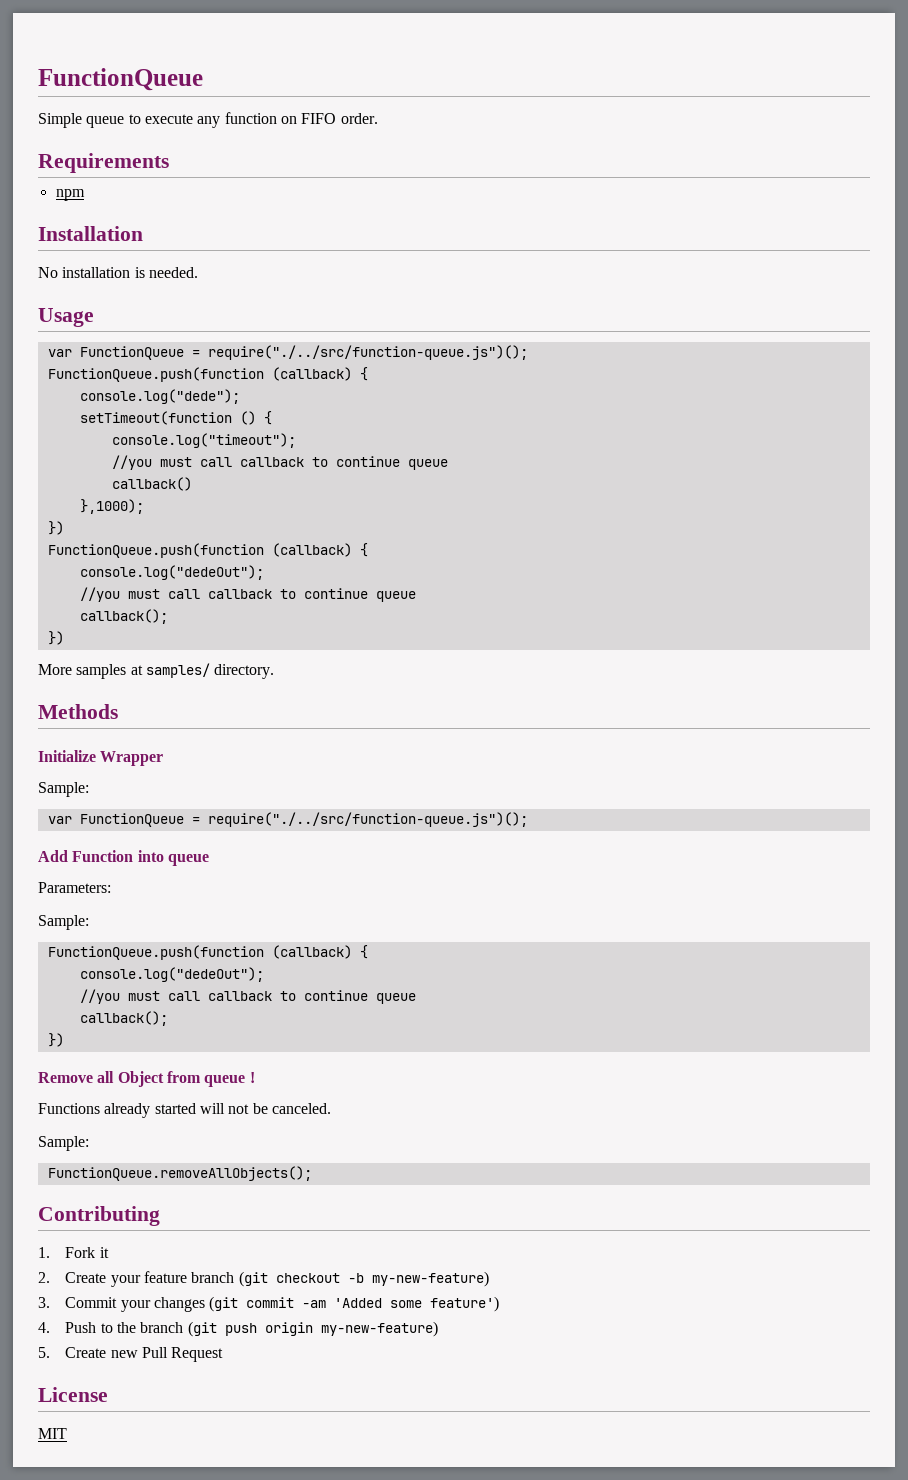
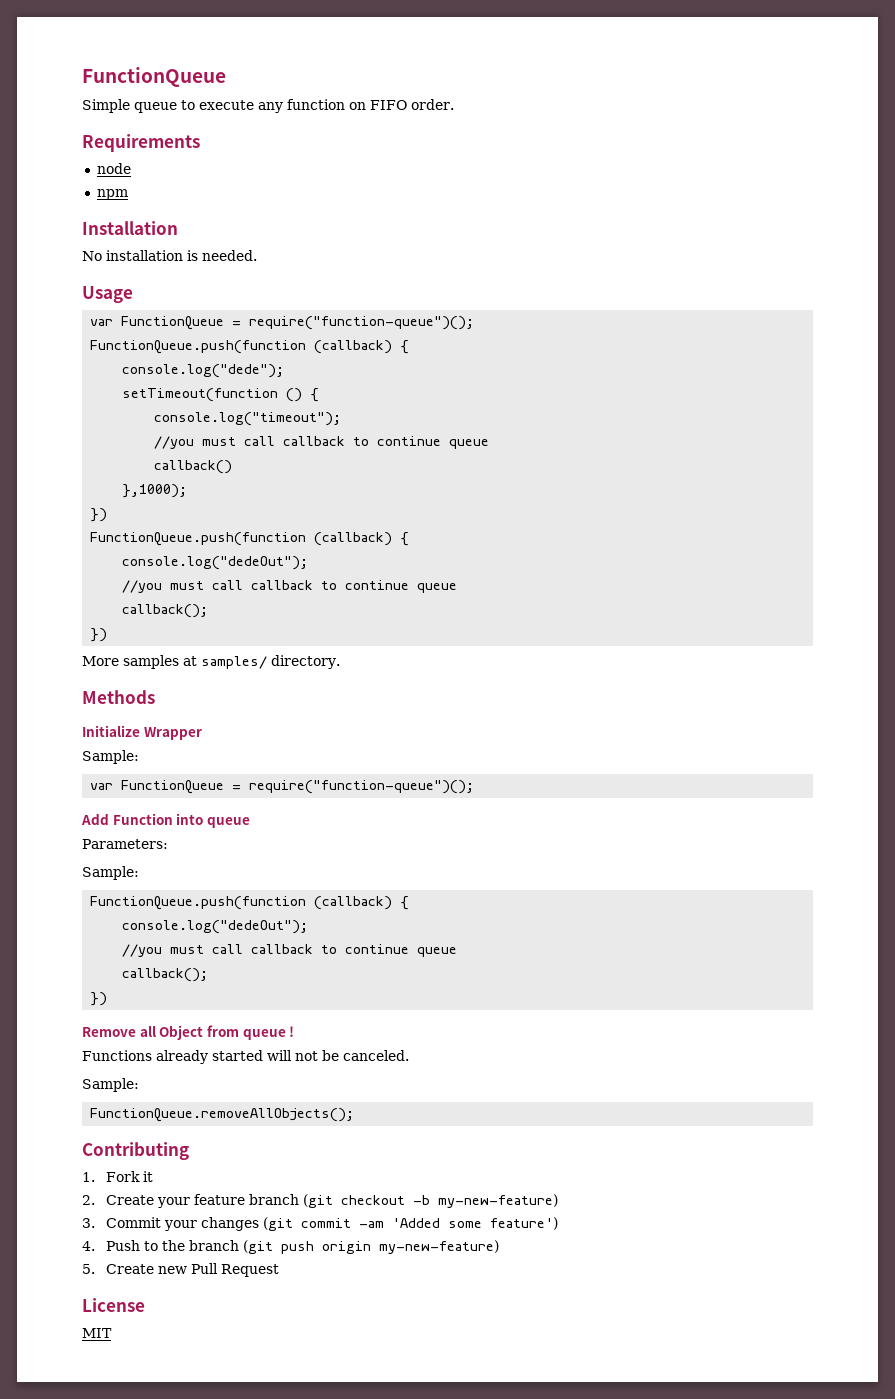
+ node
  Usage
- var FunctionQueue = require("./../src/function-queue.js")();
+ var FunctionQueue = require("function-queue")();
  Initialize Wrapper
  Sample:
- var FunctionQueue = require("./../src/function-queue.js")();
+ var FunctionQueue = require("function-queue")();

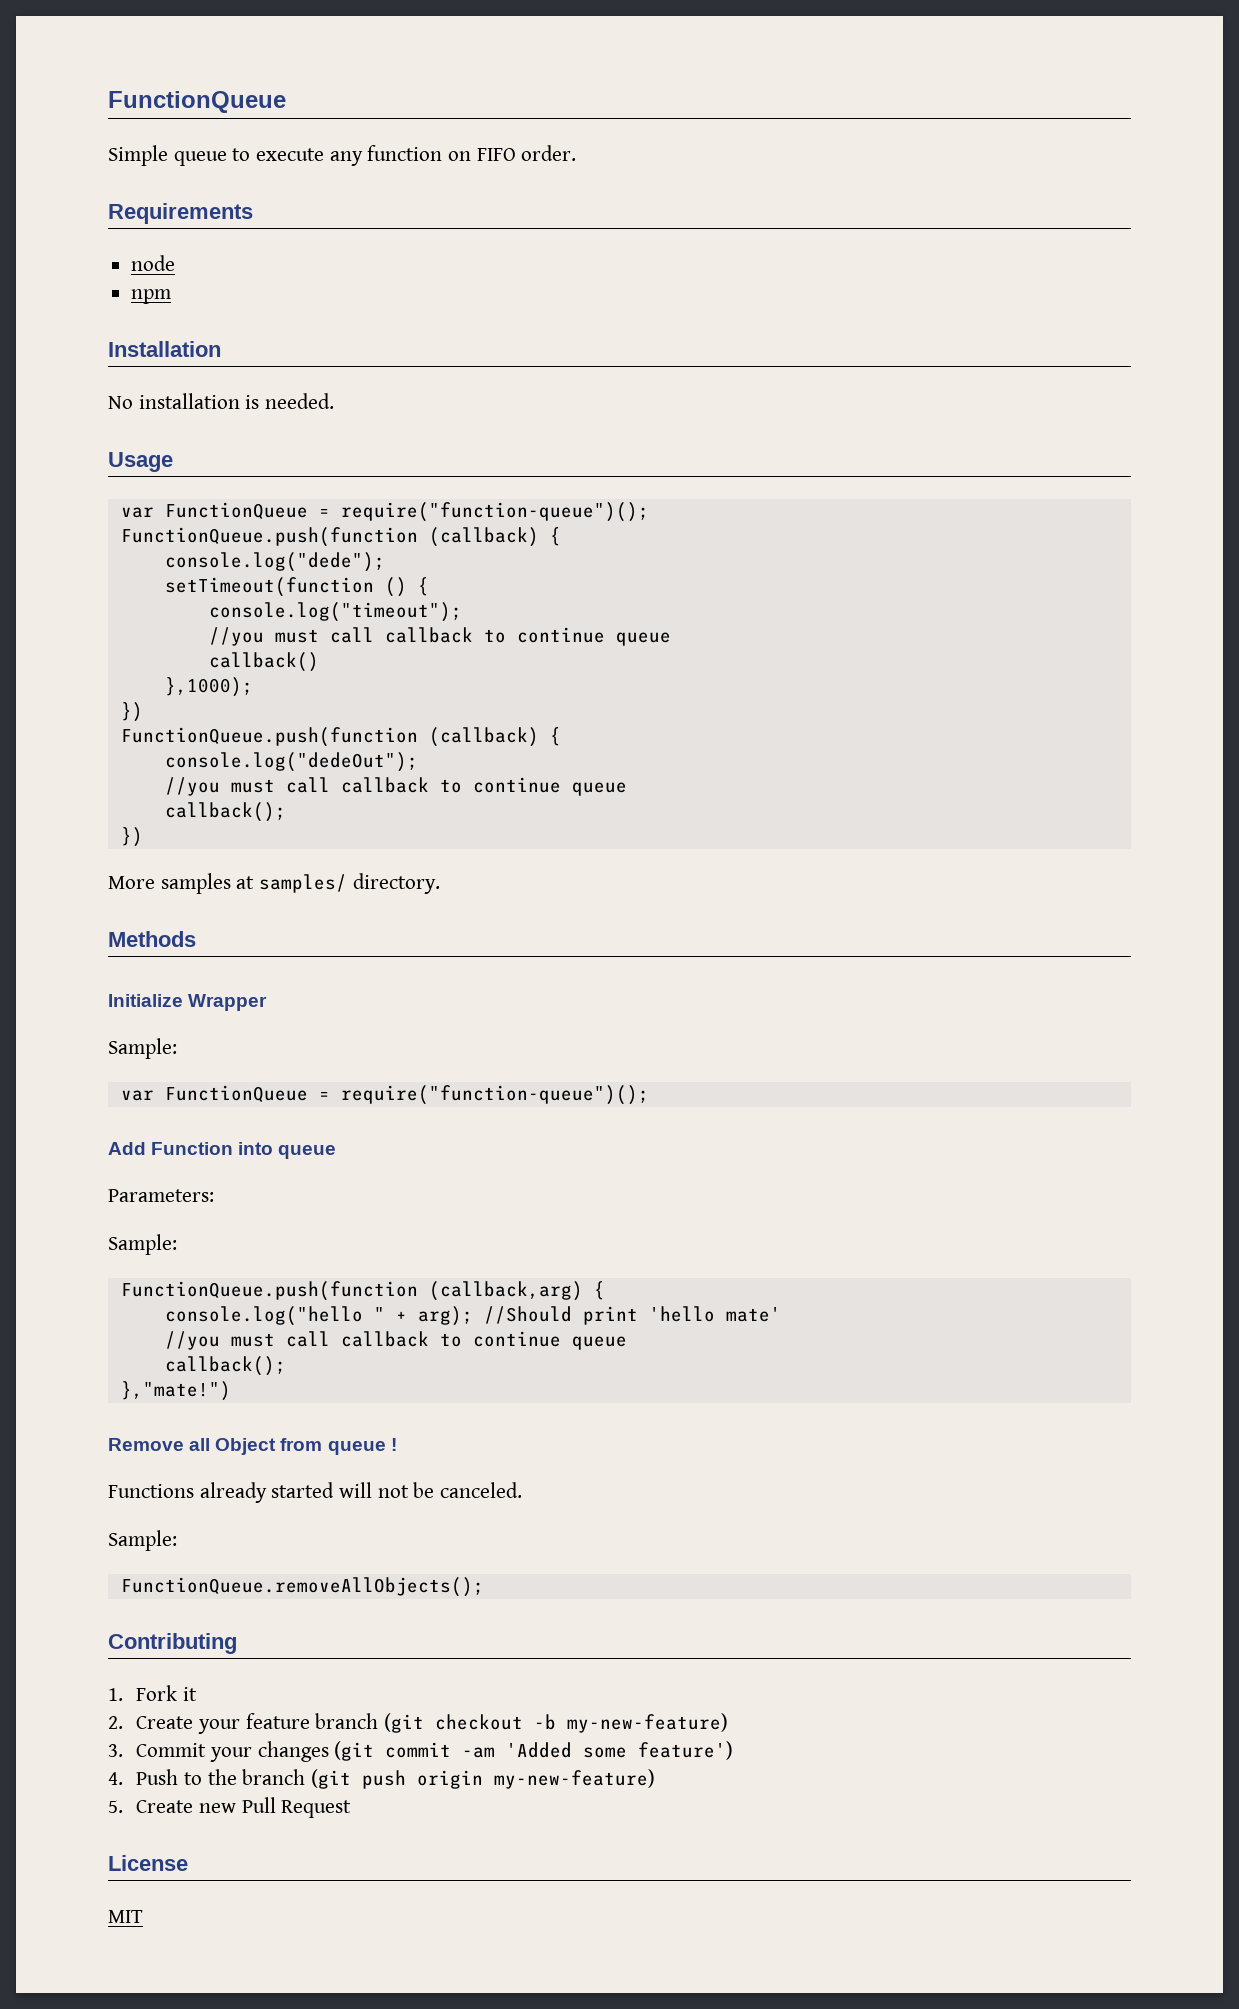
  Parameters:
  Sample:
- FunctionQueue.push(function (callback) {
- console.log("dedeOut");
+ FunctionQueue.push(function (callback,arg) {
+ console.log("hello " + arg); //Should print 'hello mate'
  //you must call callback to continue queue
  callback();
- })
+ },"mate!")

